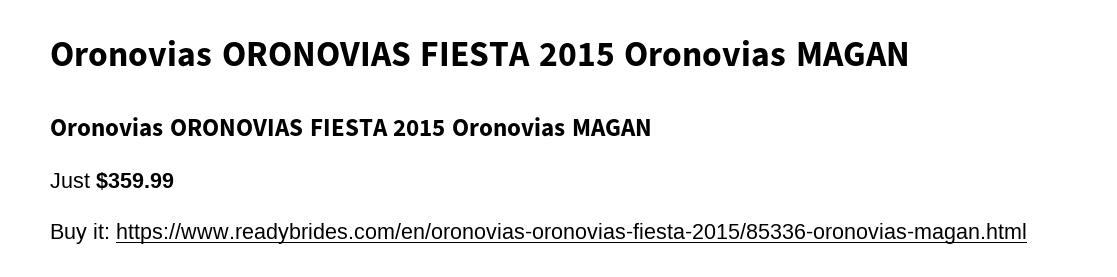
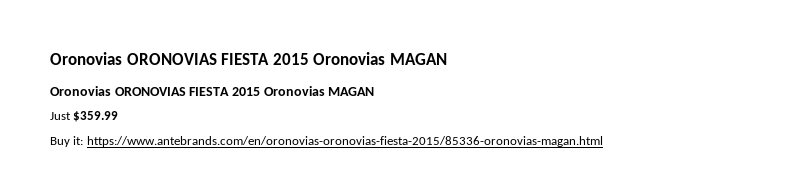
- Buy it: https://www.readybrides.com/en/oronovias-oronovias-fiesta-2015/85336-oronovias-magan.html
+ Buy it: https://www.antebrands.com/en/oronovias-oronovias-fiesta-2015/85336-oronovias-magan.html

